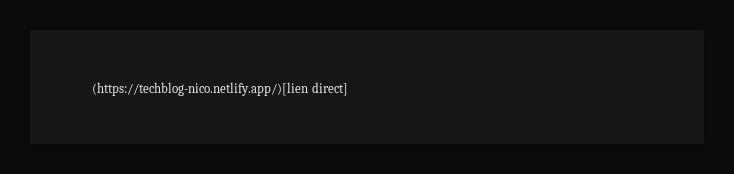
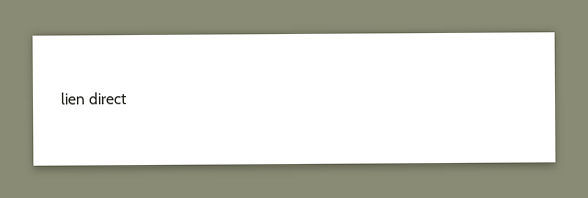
- (https://techblog-nico.netlify.app/)[lien direct]
+ lien direct

